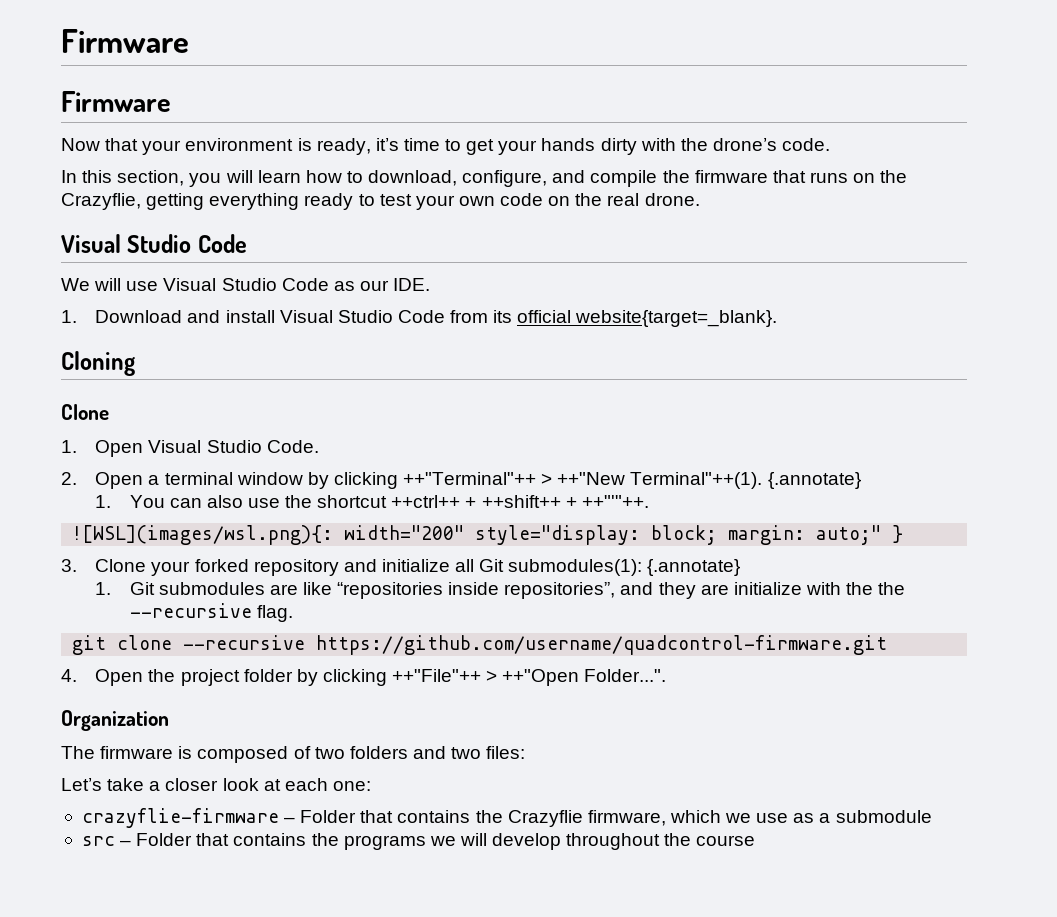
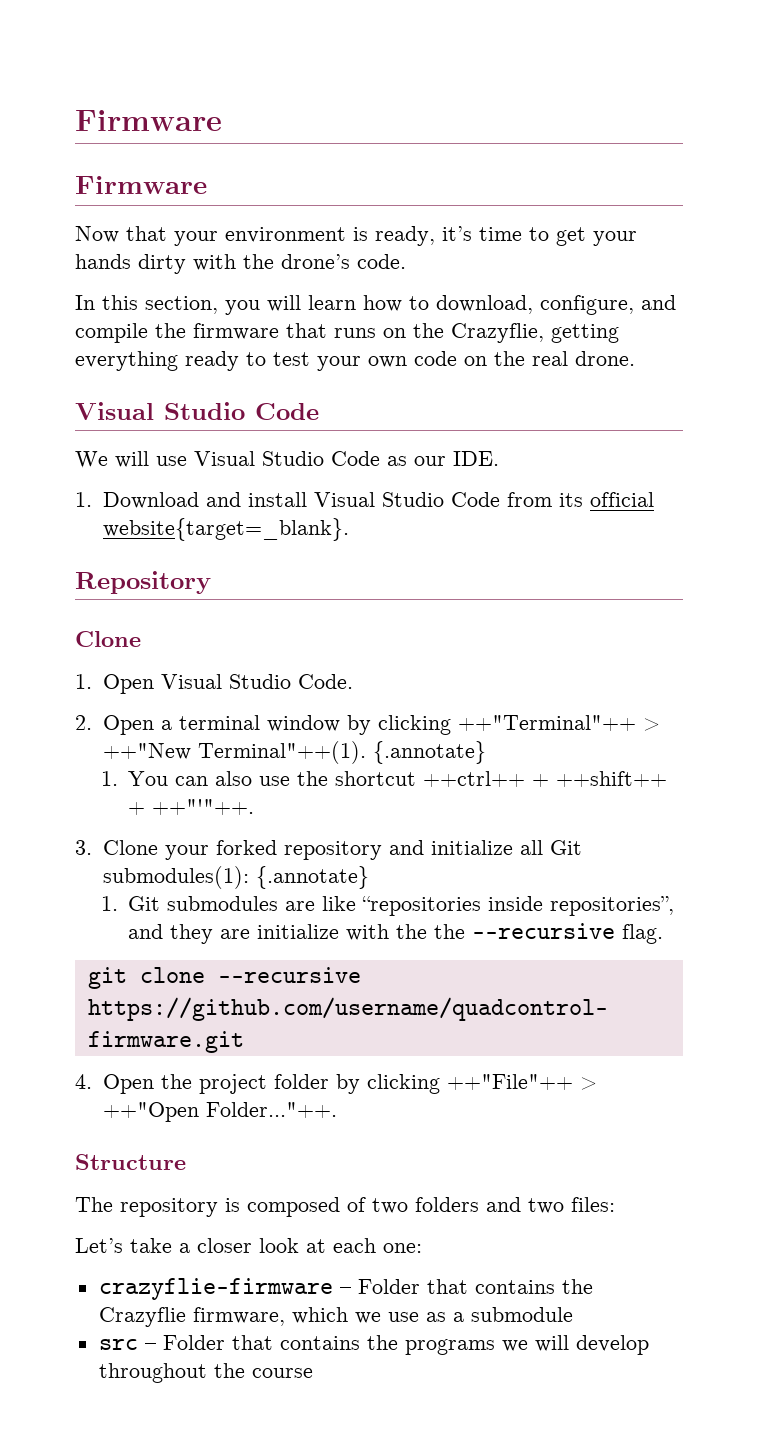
- Cloning
+ Repository
- ![WSL](images/wsl.png){: width="200" style="display: block; margin: auto;" }
- 4. Open the project folder by clicking ++"File"++ > ++"Open Folder...".
- Organization
+ 4. Open the project folder by clicking ++"File"++ > ++"Open Folder..."++.
+ Structure
- The firmware is composed of two folders and two files:
+ The repository is composed of two folders and two files:

